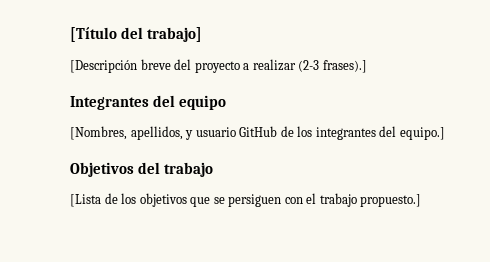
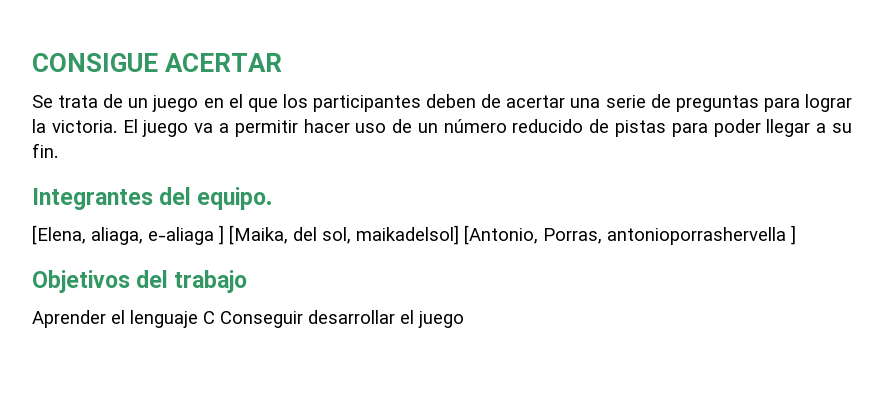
- [Título del trabajo]
- [Descripción breve del proyecto a realizar (2-3 frases).]
- Integrantes del equipo
- [Nombres, apellidos, y usuario GitHub de los integrantes del equipo.]
+ CONSIGUE ACERTAR
+ Se trata de un juego en el que los participantes deben de acertar una serie de preguntas para lograr la victoria. El juego va a permitir hacer uso de un número reducido de pistas para poder llegar a su fin.
+ Integrantes del equipo.
+ [Elena, aliaga, e-aliaga ] [Maika, del sol, maikadelsol] [Antonio, Porras, antonioporrashervella ]
  Objetivos del trabajo
- [Lista de los objetivos que se persiguen con el trabajo propuesto.]
+ Aprender el lenguaje C Conseguir desarrollar el juego

